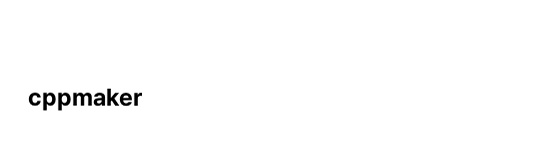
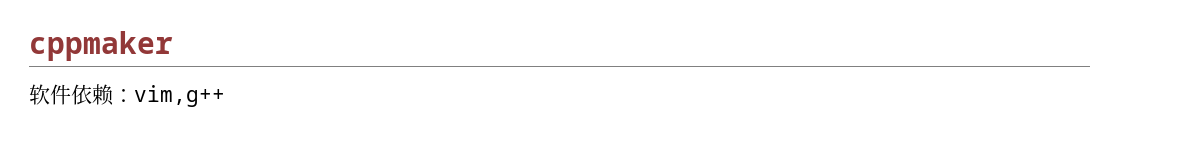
+ 软件依赖：vim,g++

